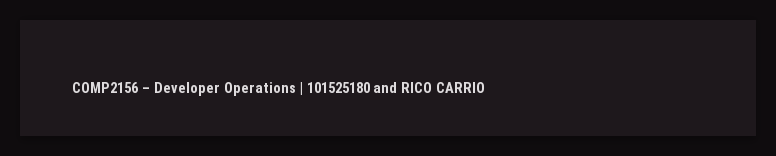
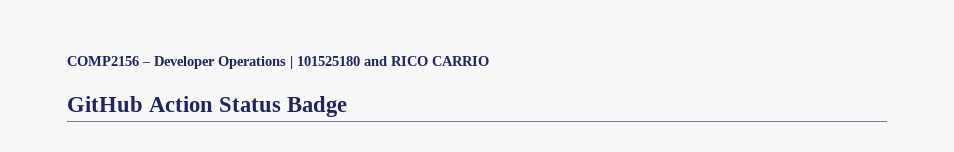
+ GitHub Action Status Badge

